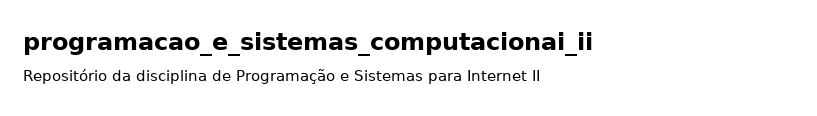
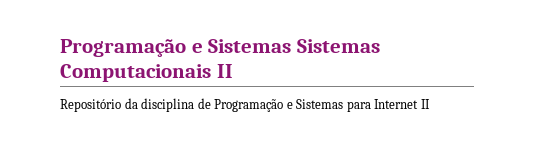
- programacao_e_sistemas_computacionai_ii
+ Programação e Sistemas Sistemas Computacionais II

